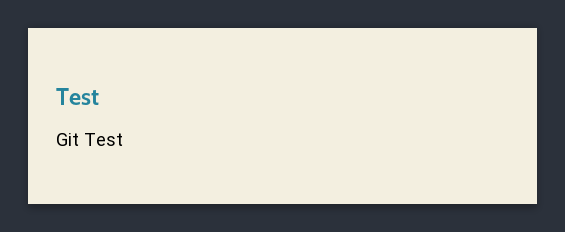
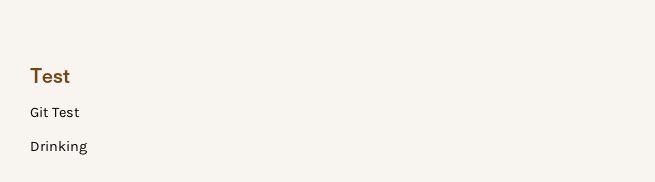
+ Drinking

